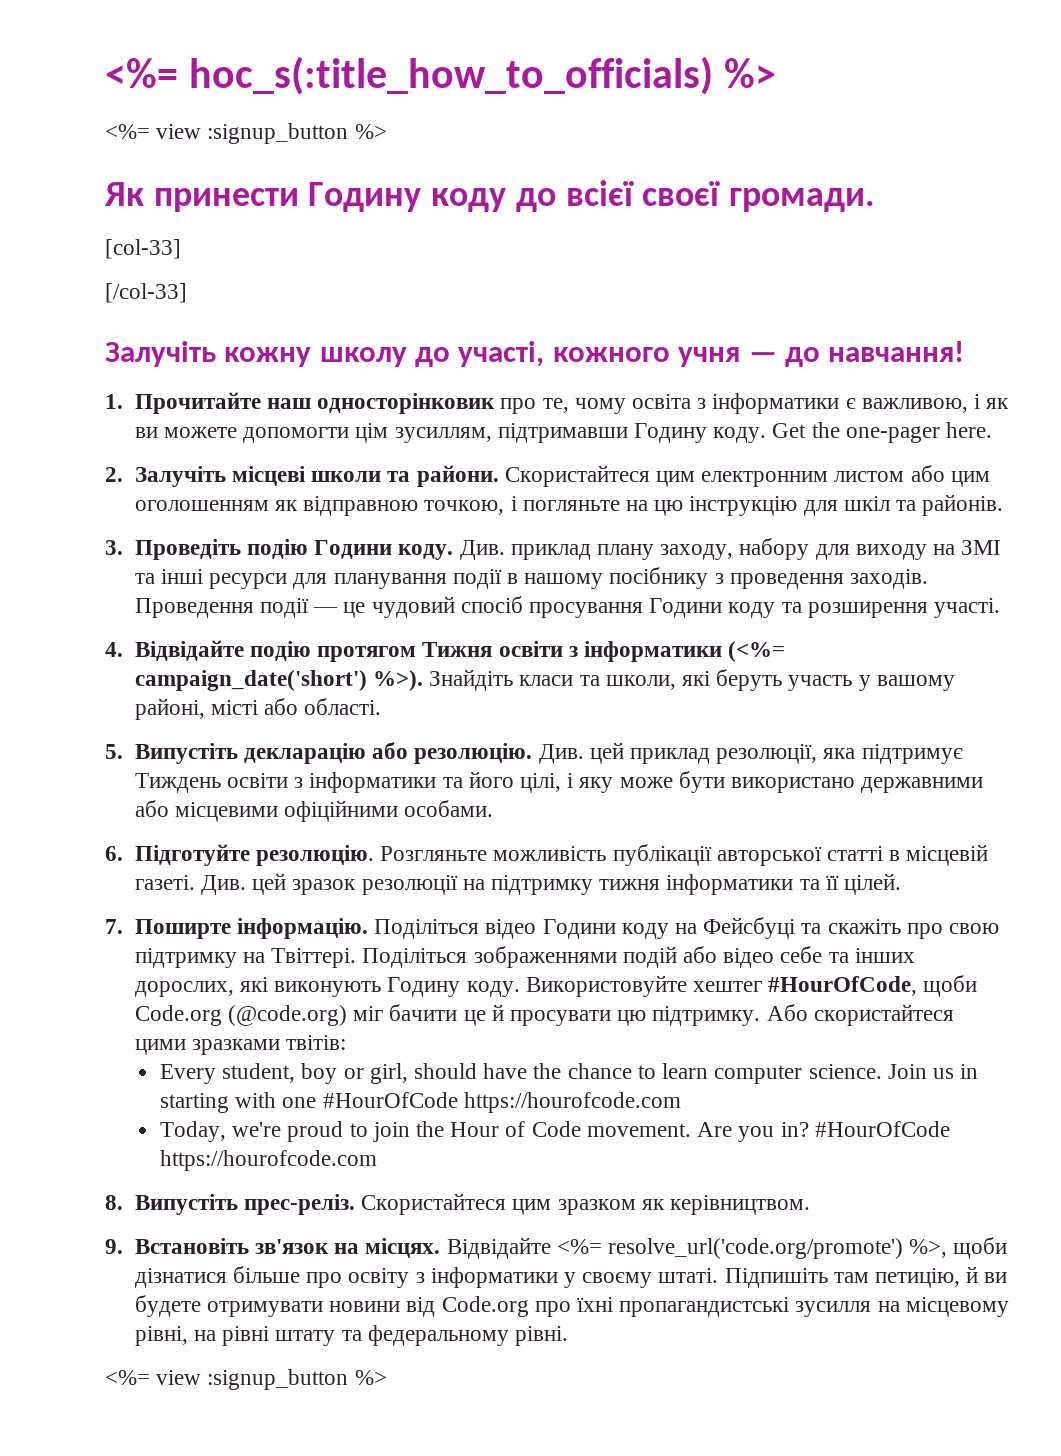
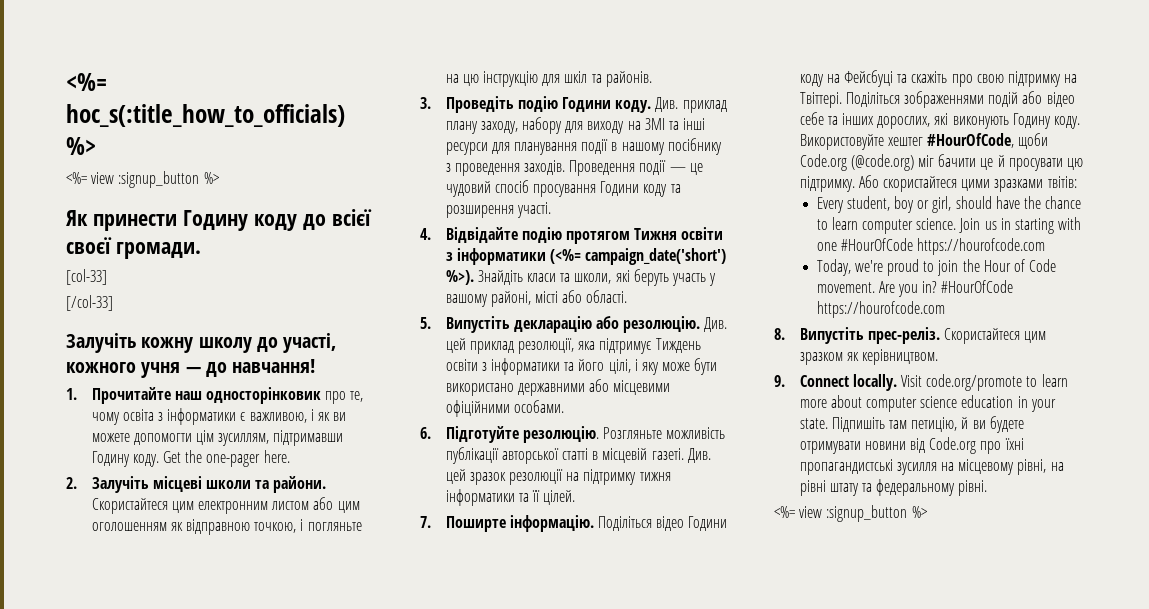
- 9. Встановіть зв'язок на місцях. Відвідайте <%= resolve_url('code.org/promote') %>, щоби дізнатися більше про освіту з інформатики у своєму штаті.
+ 9. Connect locally. Visit code.org/promote to learn more about computer science education in your state.

